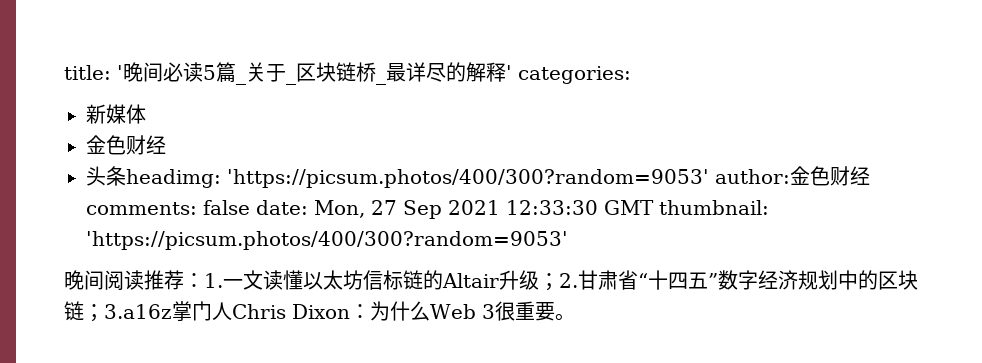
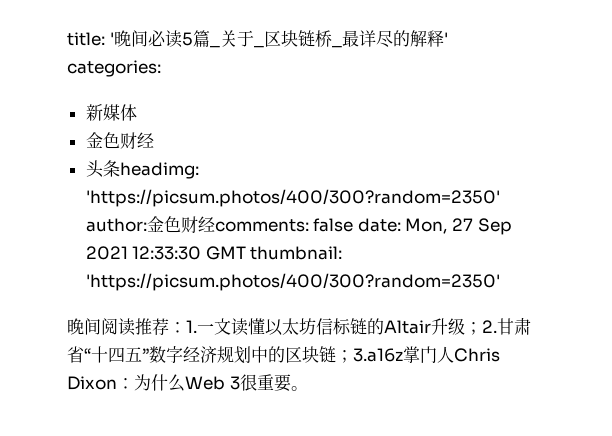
- 头条headimg: 'https://picsum.photos/400/300?random=9053' author:金色财经comments: false date: Mon, 27 Sep 2021 12:33:30 GMT thumbnail: 'https://picsum.photos/400/300?random=9053'
+ 头条headimg: 'https://picsum.photos/400/300?random=2350' author:金色财经comments: false date: Mon, 27 Sep 2021 12:33:30 GMT thumbnail: 'https://picsum.photos/400/300?random=2350'

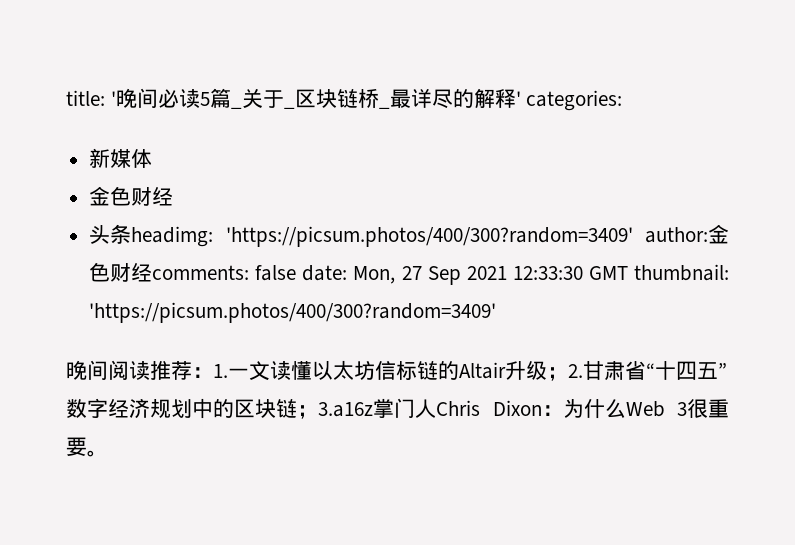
- 头条headimg: 'https://picsum.photos/400/300?random=2350' author:金色财经comments: false date: Mon, 27 Sep 2021 12:33:30 GMT thumbnail: 'https://picsum.photos/400/300?random=2350'
+ 头条headimg: 'https://picsum.photos/400/300?random=3409' author:金色财经comments: false date: Mon, 27 Sep 2021 12:33:30 GMT thumbnail: 'https://picsum.photos/400/300?random=3409'

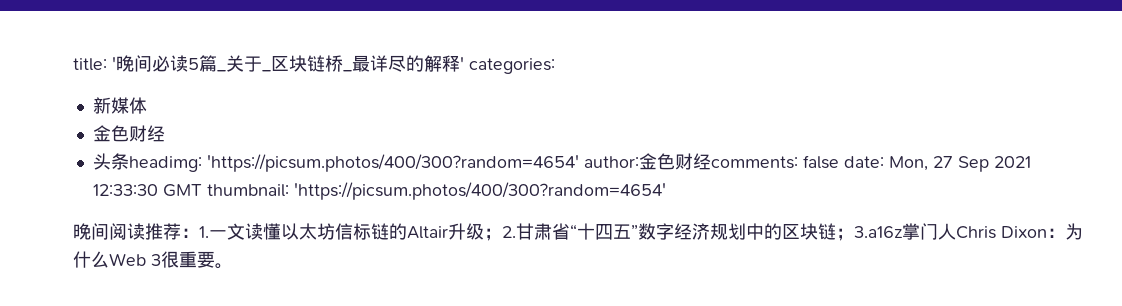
- 头条headimg: 'https://picsum.photos/400/300?random=3409' author:金色财经comments: false date: Mon, 27 Sep 2021 12:33:30 GMT thumbnail: 'https://picsum.photos/400/300?random=3409'
+ 头条headimg: 'https://picsum.photos/400/300?random=4654' author:金色财经comments: false date: Mon, 27 Sep 2021 12:33:30 GMT thumbnail: 'https://picsum.photos/400/300?random=4654'

